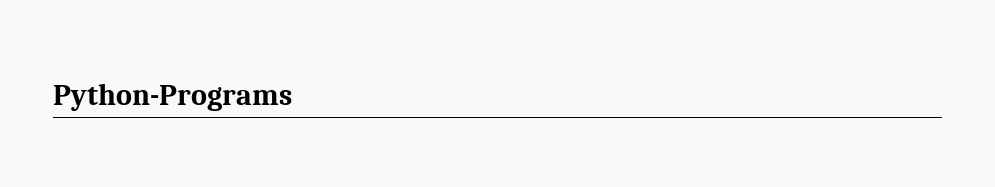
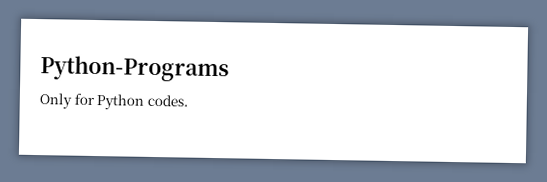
+ Only for Python codes.

